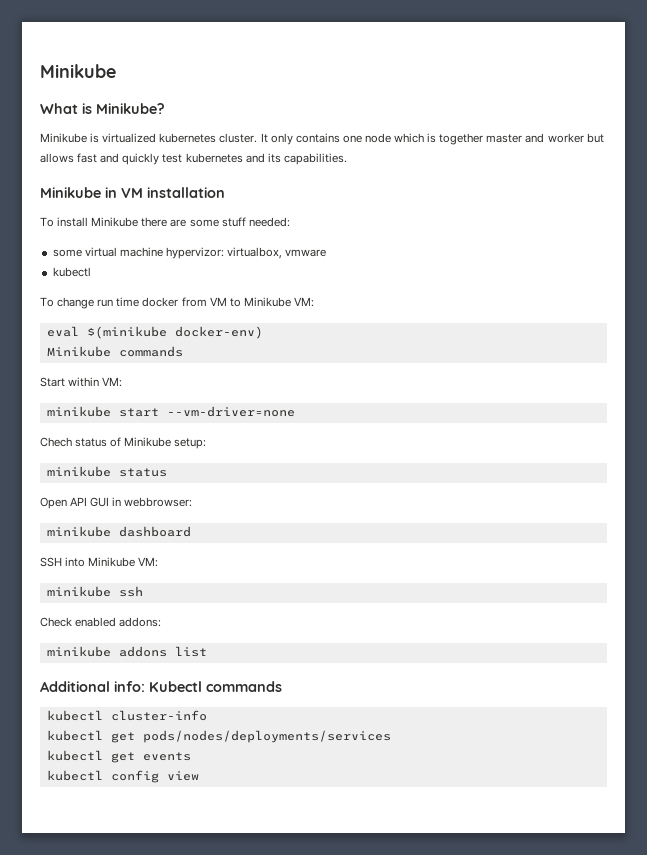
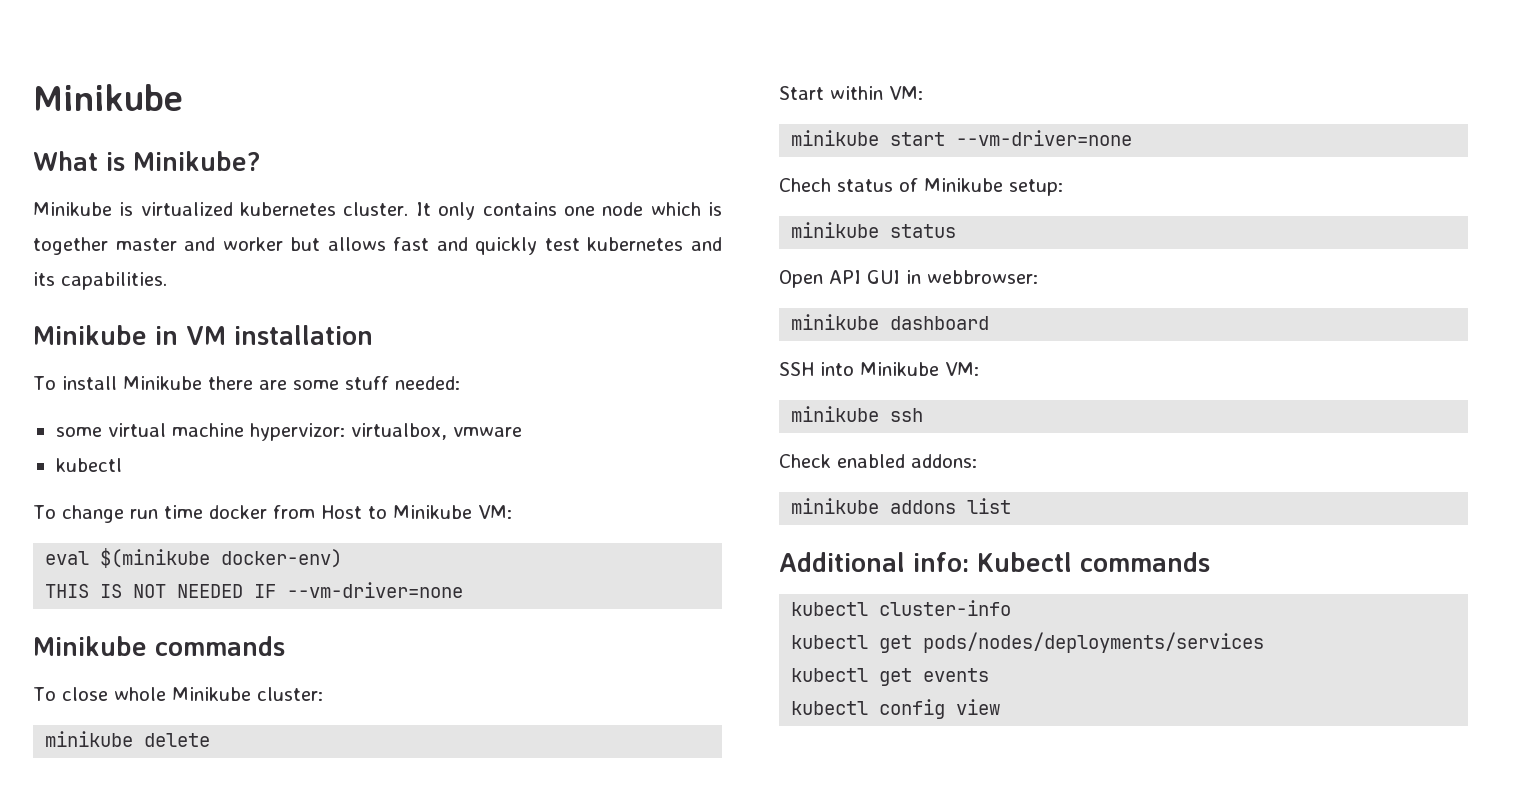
- To change run time docker from VM to Minikube VM:
+ To change run time docker from Host to Minikube VM:
+ THIS IS NOT NEEDED IF --vm-driver=none
  Minikube commands
+ To close whole Minikube cluster:
+ minikube delete

